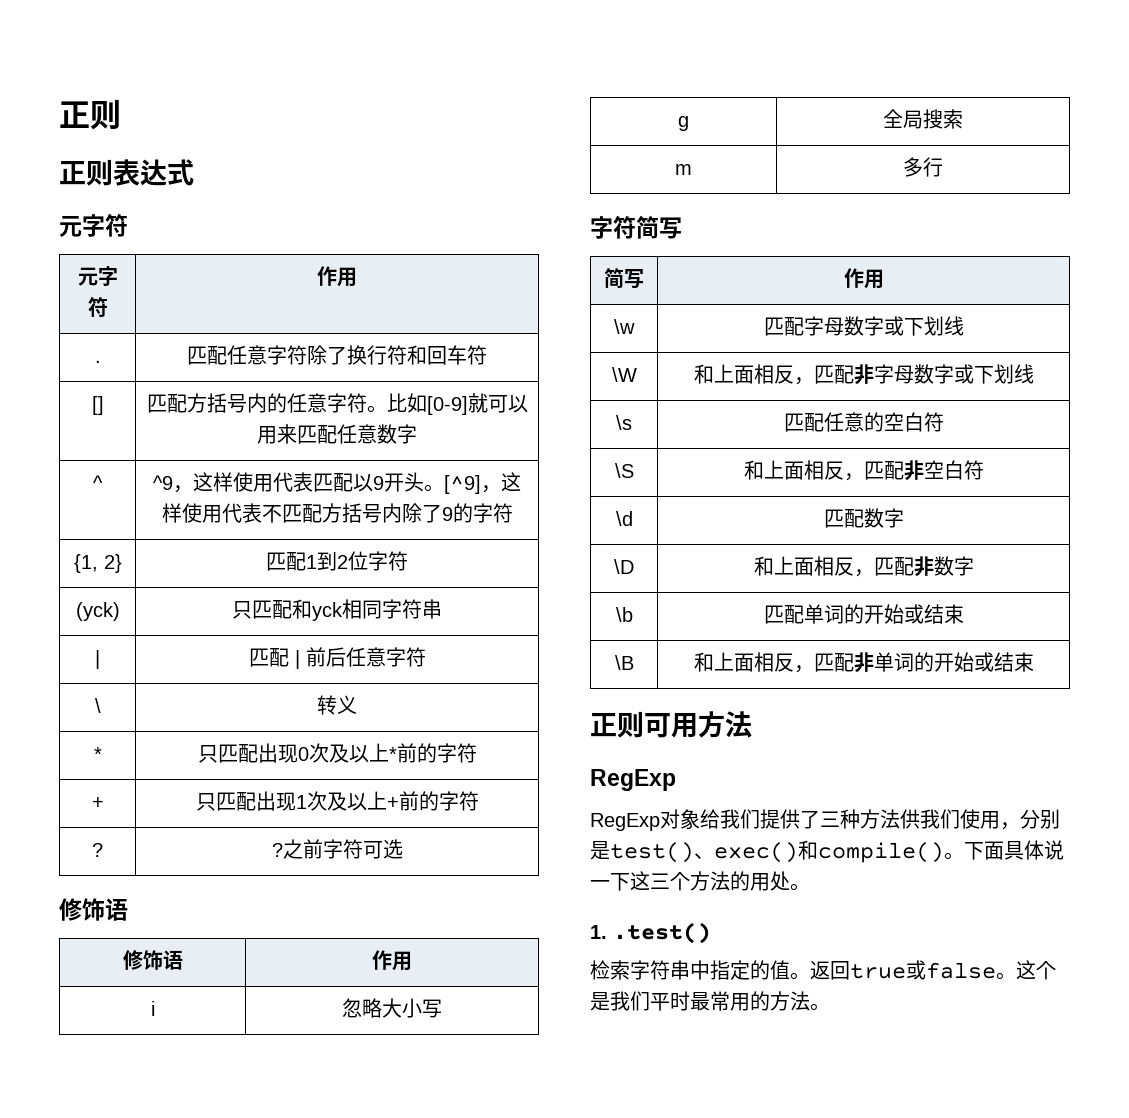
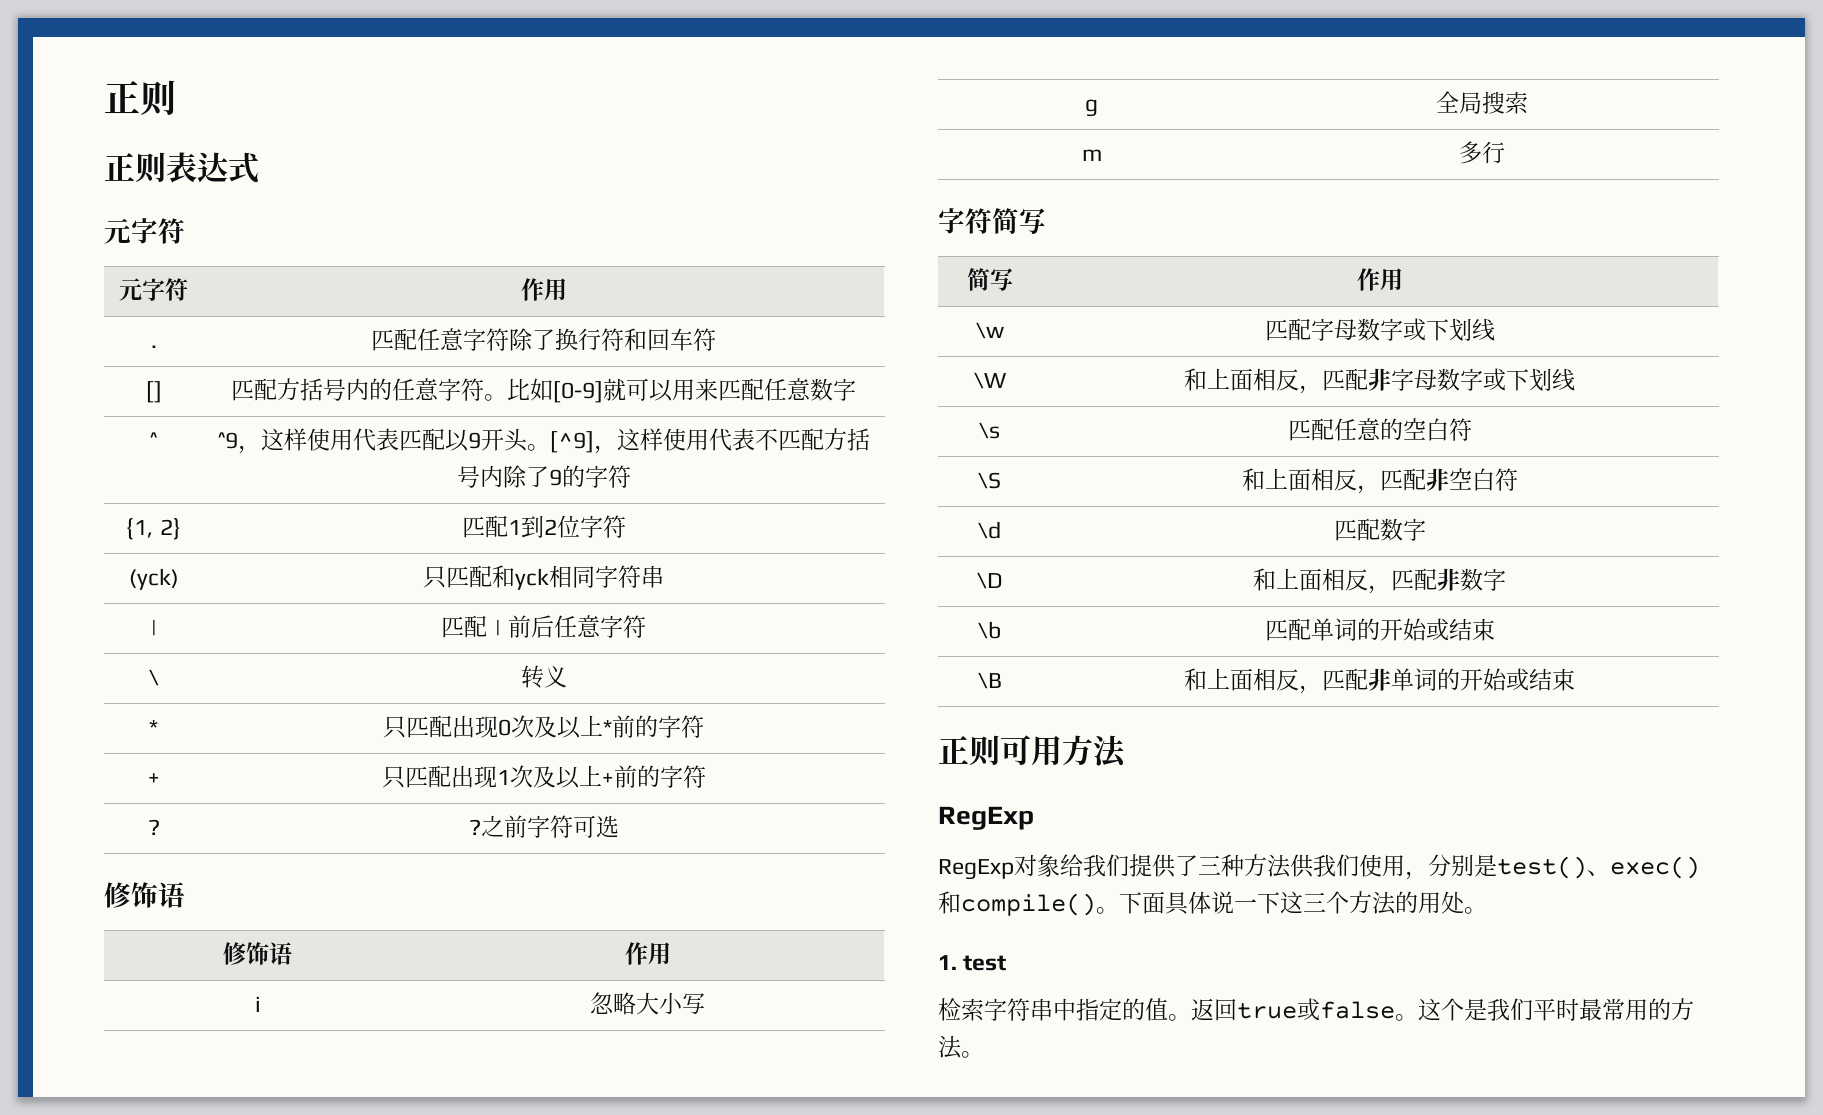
- 1. .test()
+ 1. test

